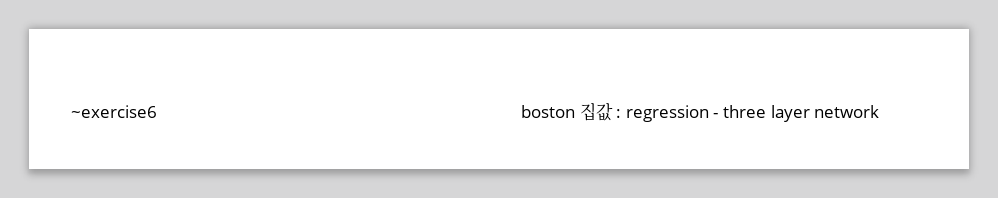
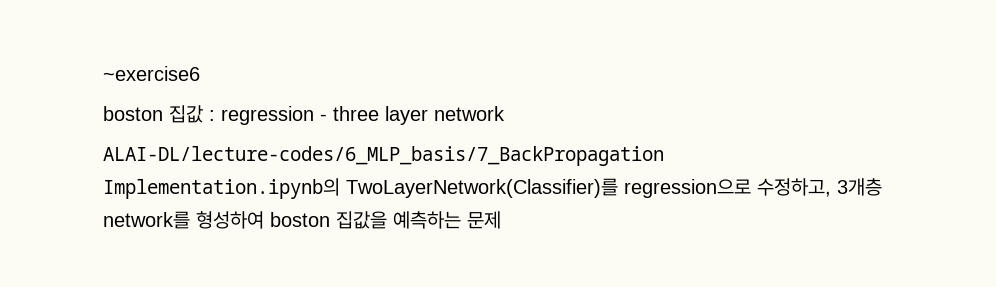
+ ALAI-DL/lecture-codes/6_MLP_basis/7_BackPropagation Implementation.ipynb의 TwoLayerNetwork(Classifier)를 regression으로 수정하고, 3개층 network를 형성하여 boston 집값을 예측하는 문제

